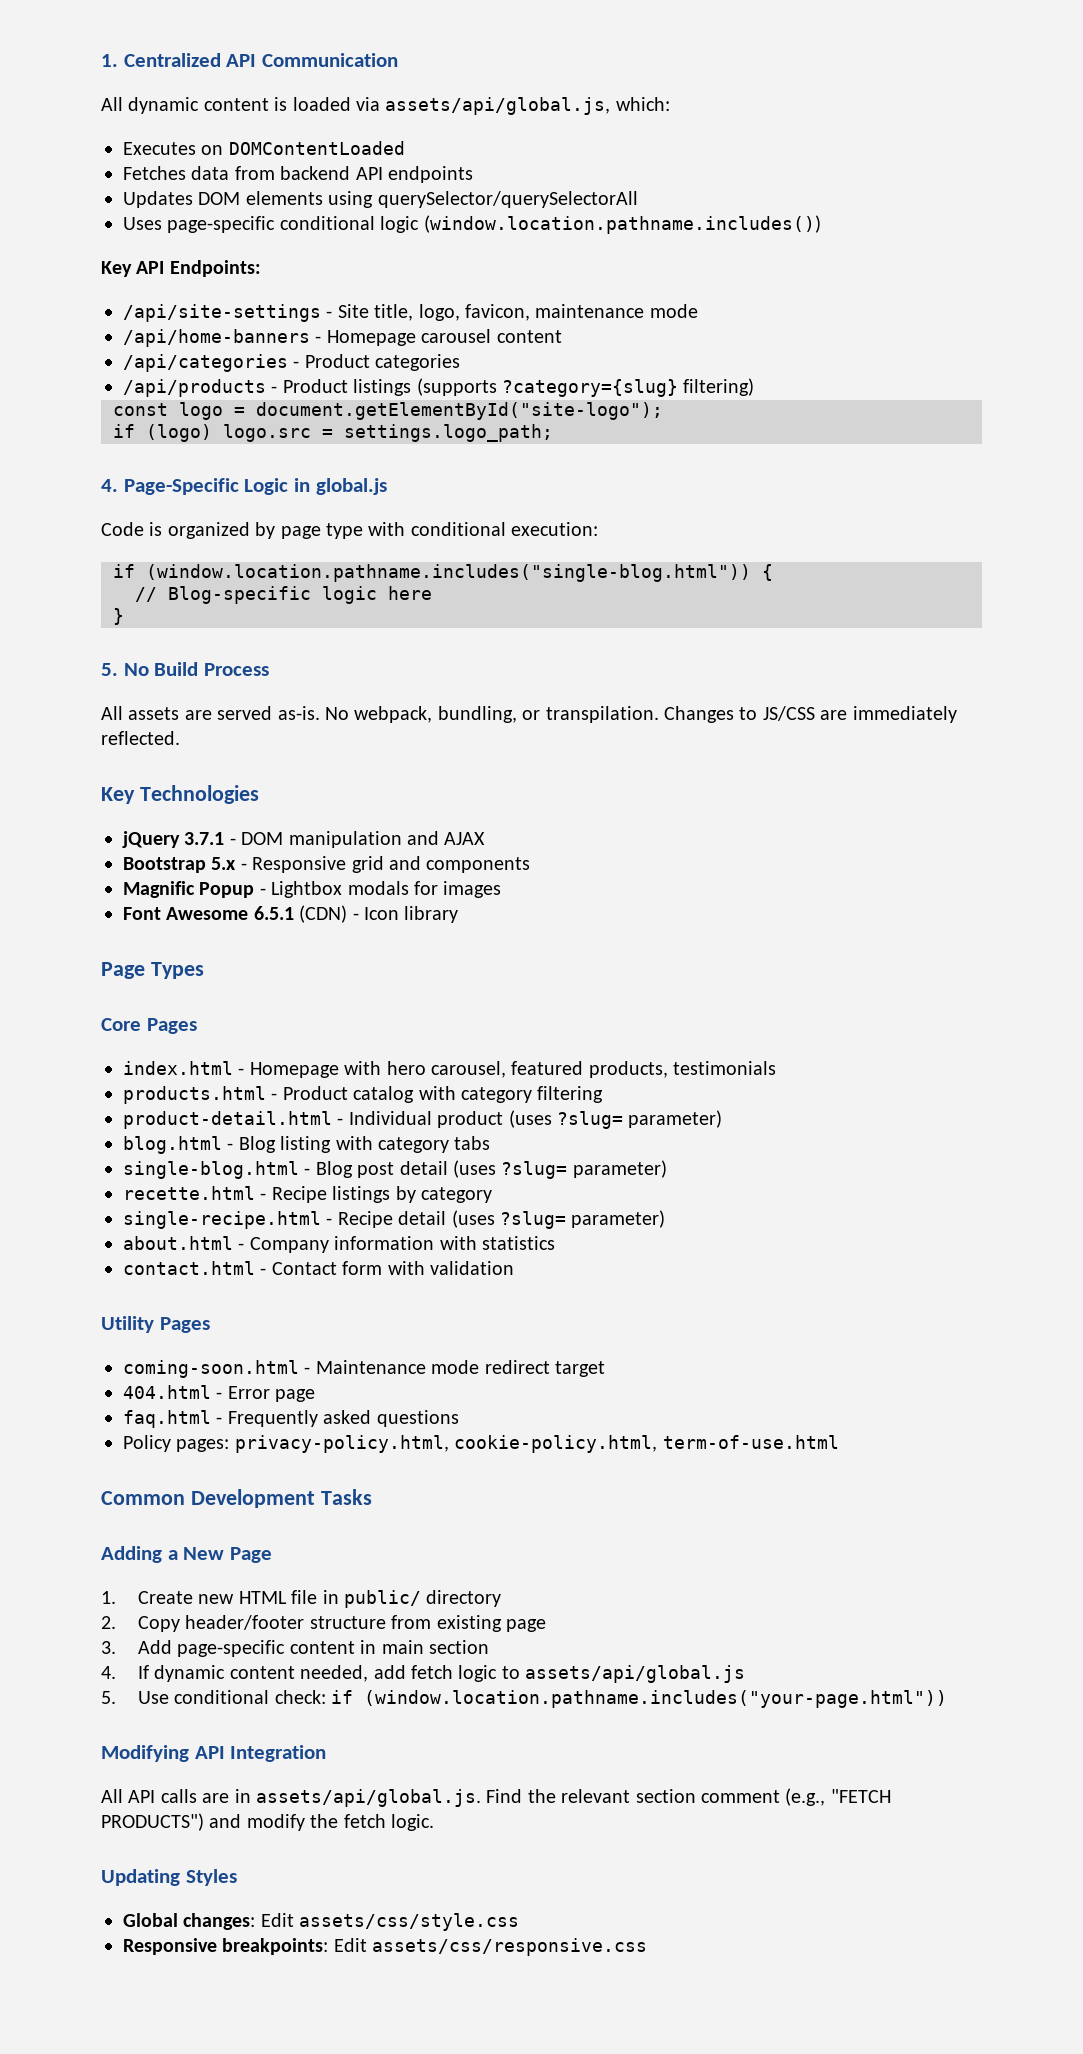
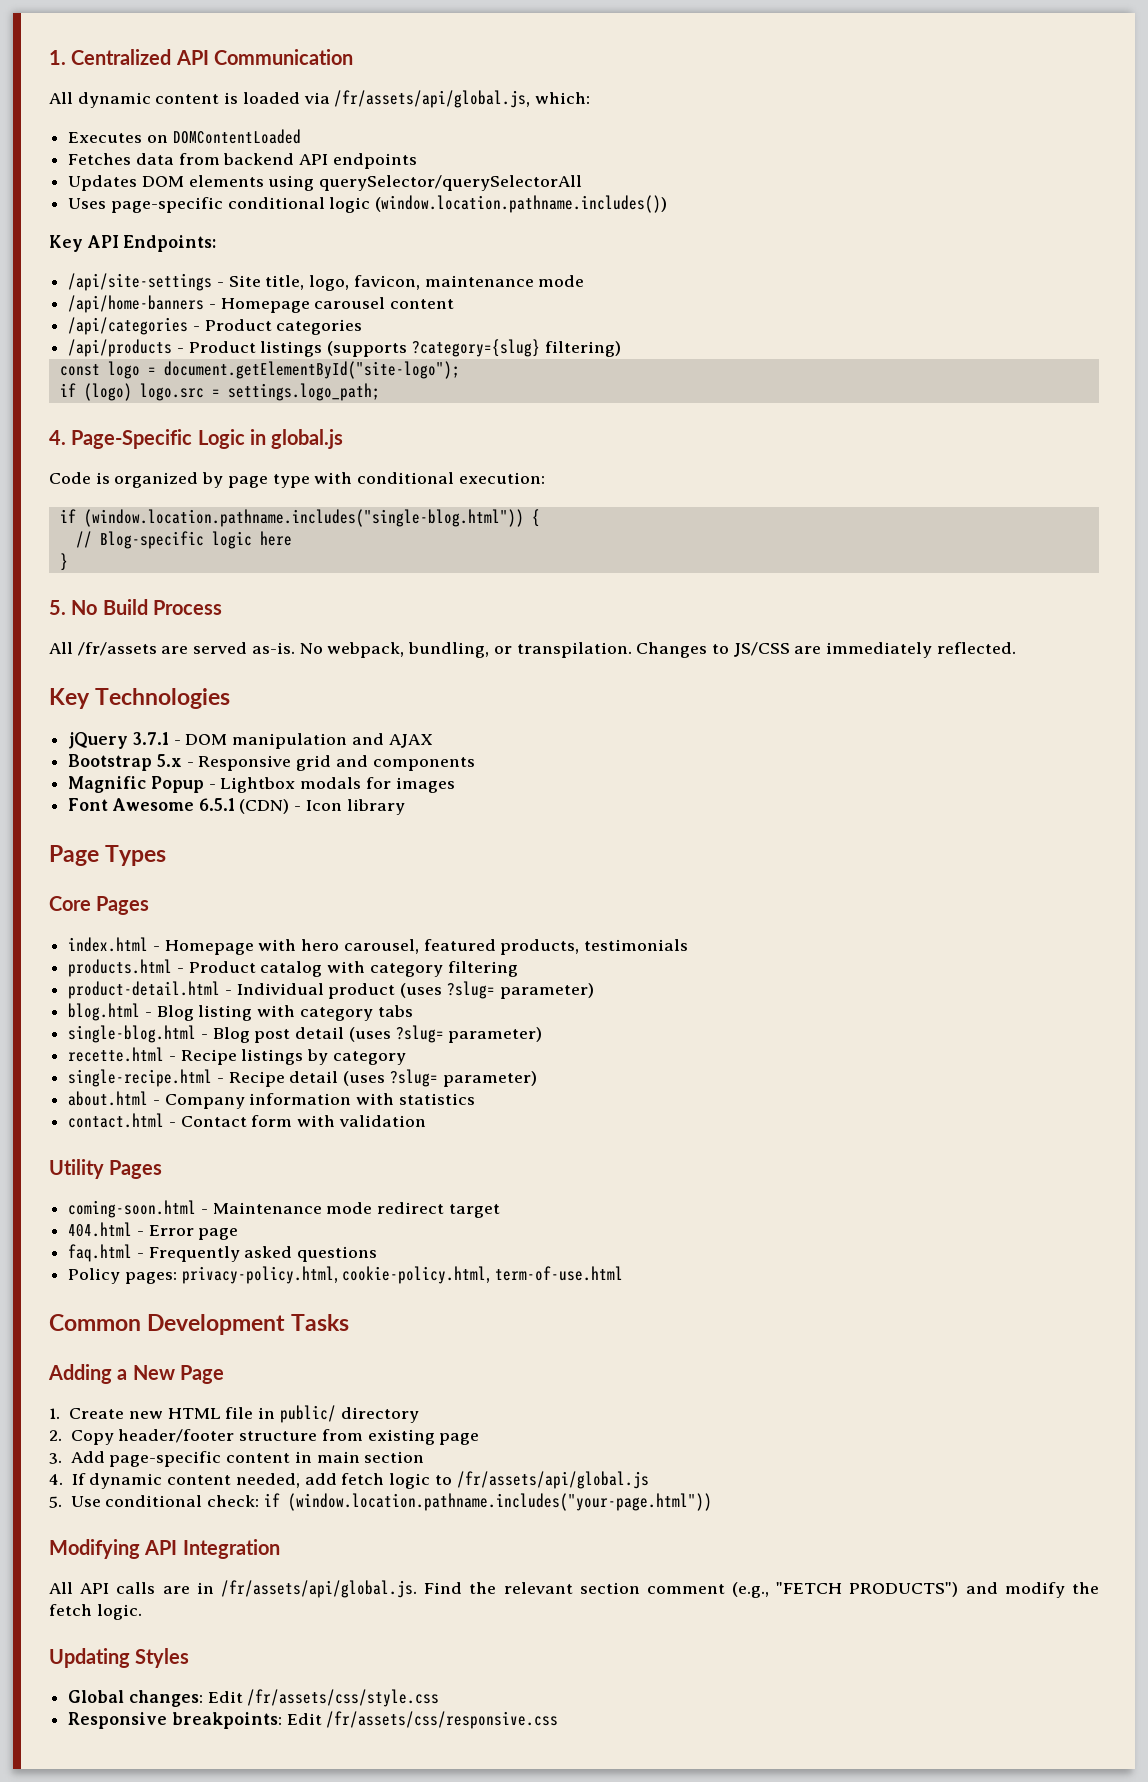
- All dynamic content is loaded via assets/api/global.js, which:
+ All dynamic content is loaded via /fr/assets/api/global.js, which:
- All assets are served as-is.
+ All /fr/assets are served as-is.
- 4. If dynamic content needed, add fetch logic to assets/api/global.js
+ 4. If dynamic content needed, add fetch logic to /fr/assets/api/global.js
- All API calls are in assets/api/global.js. Find the relevant section comment (e.g., "FETCH PRODUCTS") and modify the fetch logic.
+ All API calls are in /fr/assets/api/global.js. Find the relevant section comment (e.g., "FETCH PRODUCTS") and modify the fetch logic.
- Global changes: Edit assets/css/style.css
+ Global changes: Edit /fr/assets/css/style.css
- Responsive breakpoints: Edit assets/css/responsive.css
+ Responsive breakpoints: Edit /fr/assets/css/responsive.css

